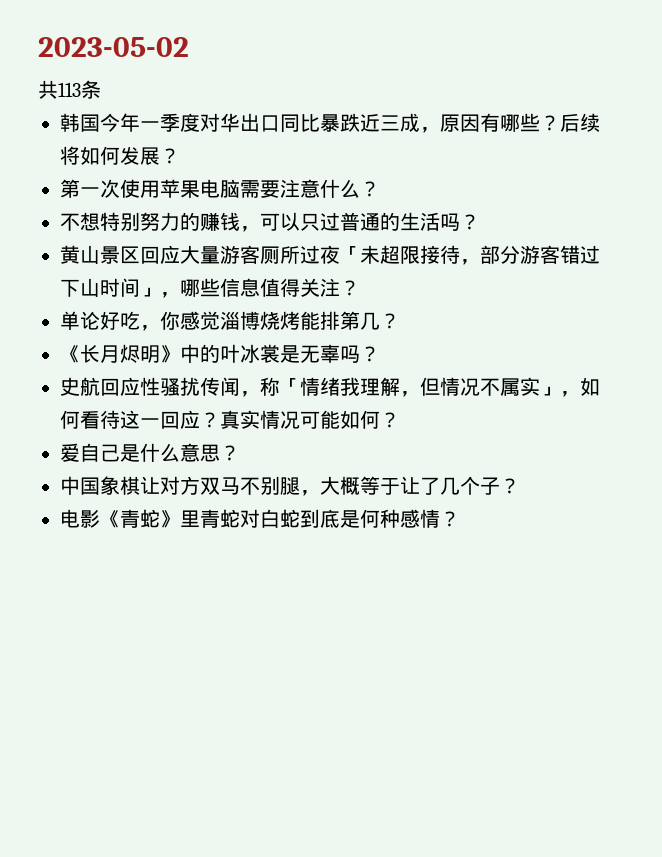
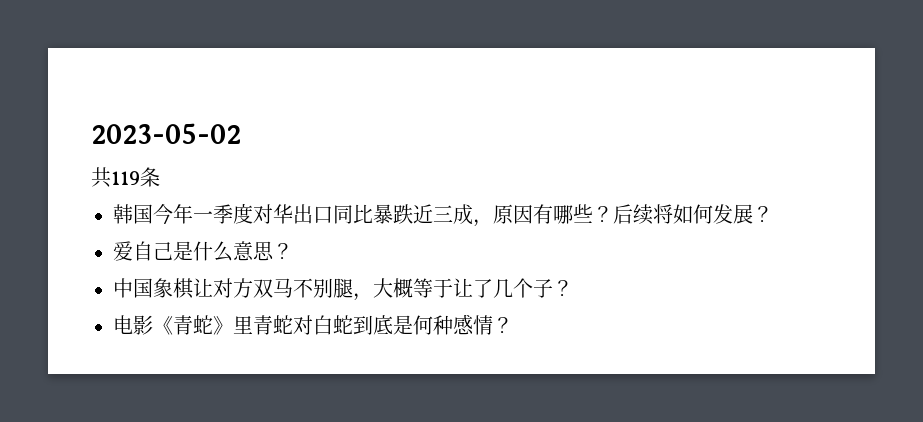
- 共113条
+ 共119条
- 第一次使用苹果电脑需要注意什么？
- 不想特别努力的赚钱，可以只过普通的生活吗？
- 黄山景区回应大量游客厕所过夜「未超限接待，部分游客错过下山时间」，哪些信息值得关注？
- 单论好吃，你感觉淄博烧烤能排第几？
- 《长月烬明》中的叶冰裳是无辜吗？
- 史航回应性骚扰传闻，称「情绪我理解，但情况不属实」，如何看待这一回应？真实情况可能如何？

